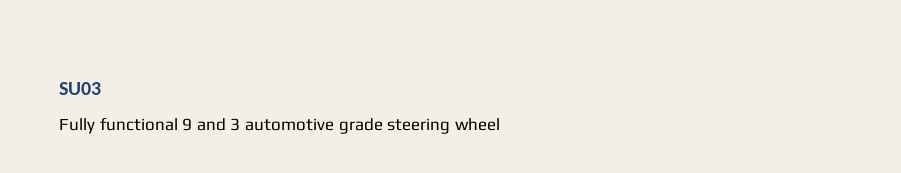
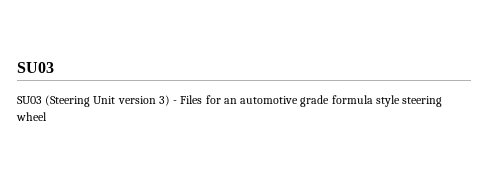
- Fully functional 9 and 3 automotive grade steering wheel
+ SU03 (Steering Unit version 3) - Files for an automotive grade formula style steering wheel

